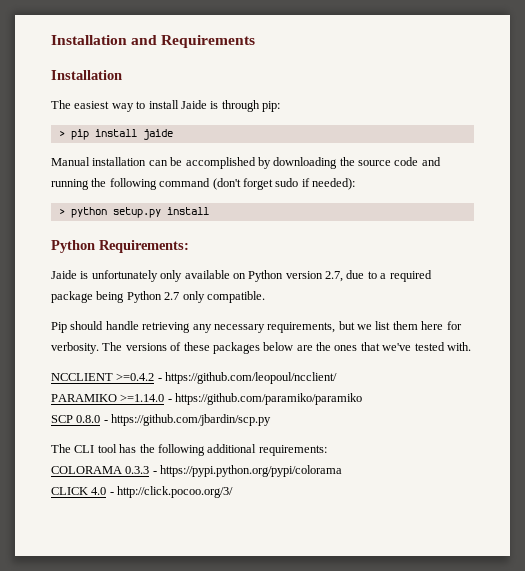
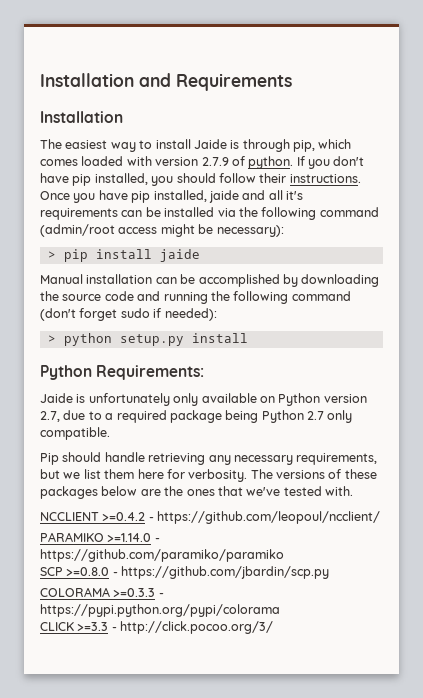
- The easiest way to install Jaide is through pip:
+ The easiest way to install Jaide is through pip, which comes loaded with version 2.7.9 of python. If you don't have pip installed, you should follow their instructions. Once you have pip installed, jaide and all it's requirements can be installed via the following command (admin/root access might be necessary):
- SCP 0.8.0 - https://github.com/jbardin/scp.py
+ SCP >=0.8.0 - https://github.com/jbardin/scp.py
- The CLI tool has the following additional requirements:
- COLORAMA 0.3.3 - https://pypi.python.org/pypi/colorama
+ COLORAMA >=0.3.3 - https://pypi.python.org/pypi/colorama
- CLICK 4.0 - http://click.pocoo.org/3/
+ CLICK >=3.3 - http://click.pocoo.org/3/

